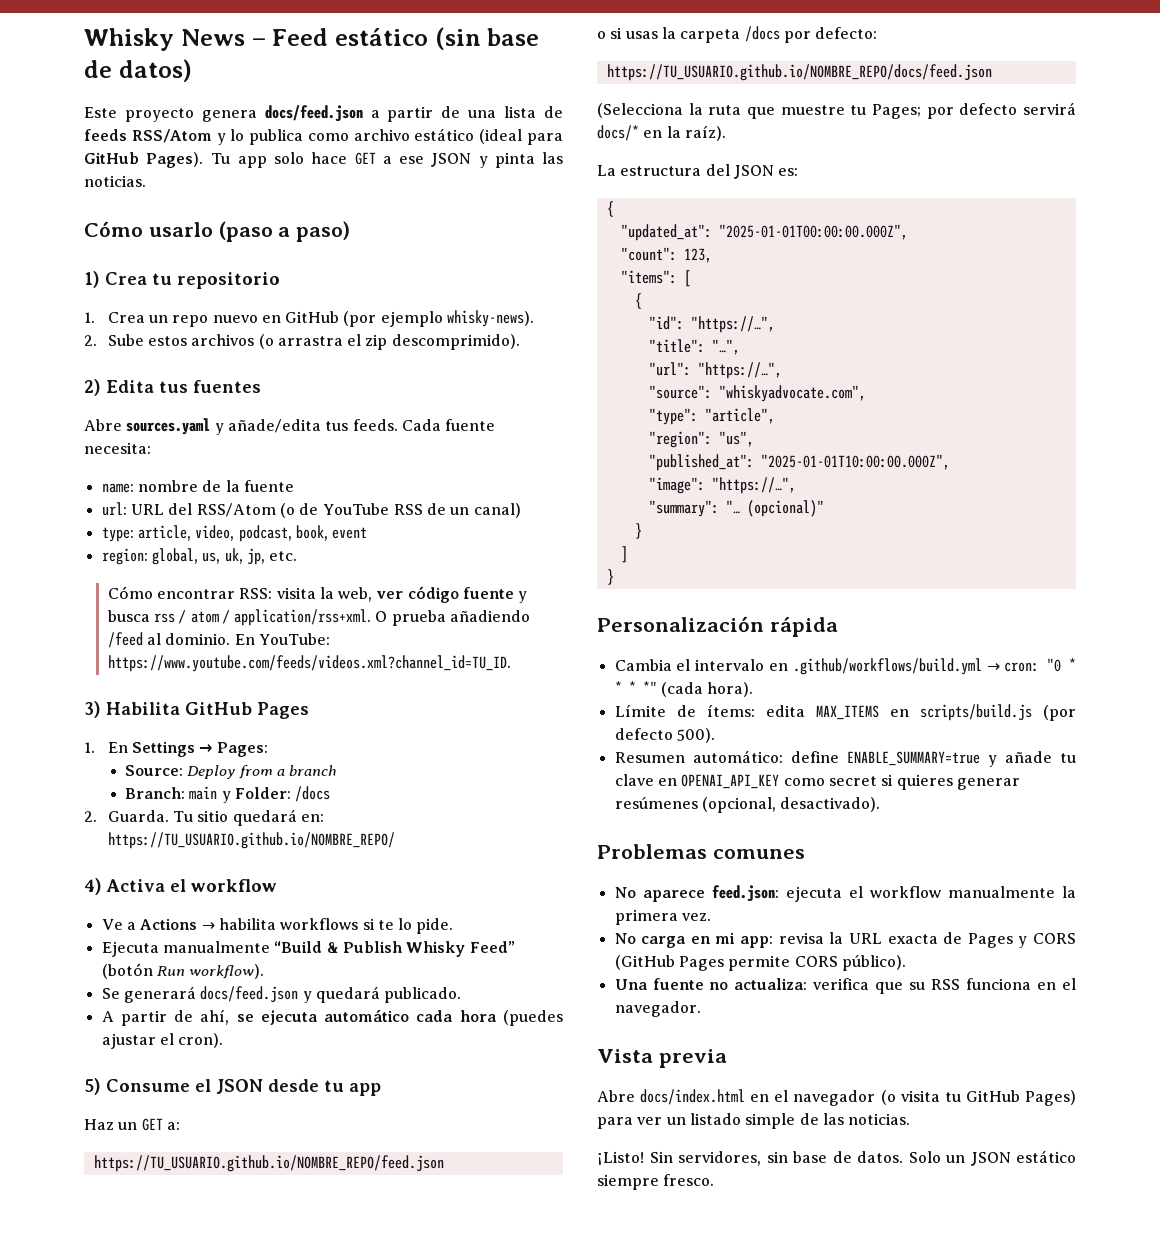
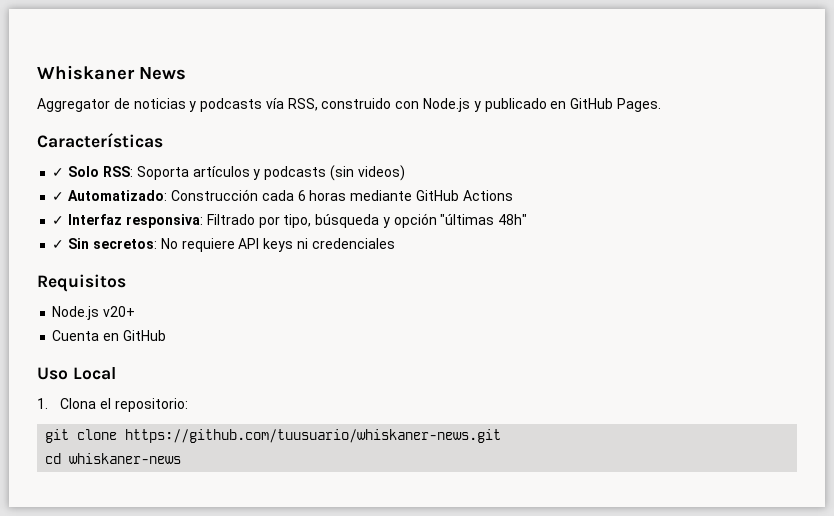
- Whisky News – Feed estático (sin base de datos)
- Este proyecto genera docs/feed.json a partir de una lista de feeds RSS/Atom y lo publica como archivo estático (ideal para GitHub Pages). Tu app solo hace GET a ese JSON y pinta las noticias.
- Cómo usarlo (paso a paso)
- 1) Crea tu repositorio
- 1. Crea un repo nuevo en GitHub (por ejemplo whisky-news).
- 2. Sube estos archivos (o arrastra el zip descomprimido).
- 2) Edita tus fuentes
- Abre sources.yaml y añade/edita tus feeds. Cada fuente necesita:
- name: nombre de la fuente
- url: URL del RSS/Atom (o de YouTube RSS de un canal)
- type: article, video, podcast, book, event
- region: global, us, uk, jp, etc.
- Cómo encontrar RSS: visita la web, ver código fuente y busca rss / atom / application/rss+xml. O prueba añadiendo /feed al dominio. En YouTube: https://www.youtube.com/feeds/videos.xml?channel_id=TU_ID.
- 3) Habilita GitHub Pages
- 1. En Settings → Pages:
- Source: Deploy from a branch
- Branch: main y Folder: /docs
- 2. Guarda. Tu sitio quedará en: https://TU_USUARIO.github.io/NOMBRE_REPO/
- 4) Activa el workflow
- Ve a Actions → habilita workflows si te lo pide.
- Ejecuta manualmente “Build & Publish Whisky Feed” (botón Run workflow).
- Se generará docs/feed.json y quedará publicado.
- A partir de ahí, se ejecuta automático cada hora (puedes ajustar el cron).
- 5) Consume el JSON desde tu app
- Haz un GET a:
- https://TU_USUARIO.github.io/NOMBRE_REPO/feed.json
- o si usas la carpeta /docs por defecto:
- https://TU_USUARIO.github.io/NOMBRE_REPO/docs/feed.json
- (Selecciona la ruta que muestre tu Pages; por defecto servirá docs/* en la raíz).
- La estructura del JSON es:
- {
- "updated_at": "2025-01-01T00:00:00.000Z",
- "count": 123,
- "items": [
- {
- "id": "https://…",
- "title": "…",
- "url": "https://…",
- "source": "whiskyadvocate.com",
- "type": "article",
- "region": "us",
- "published_at": "2025-01-01T10:00:00.000Z",
- "image": "https://…",
- "summary": "… (opcional)"
- }
- ]
- }
- Personalización rápida
- Cambia el intervalo en .github/workflows/build.yml → cron: "0 * * * *" (cada hora).
- Límite de ítems: edita MAX_ITEMS en scripts/build.js (por defecto 500).
- Resumen automático: define ENABLE_SUMMARY=true y añade tu clave en OPENAI_API_KEY como secret si quieres generar resúmenes (opcional, desactivado).
- Problemas comunes
- No aparece feed.json: ejecuta el workflow manualmente la primera vez.
- No carga en mi app: revisa la URL exacta de Pages y CORS (GitHub Pages permite CORS público).
- Una fuente no actualiza: verifica que su RSS funciona en el navegador.
- Vista previa
- Abre docs/index.html en el navegador (o visita tu GitHub Pages) para ver un listado simple de las noticias.
- ¡Listo! Sin servidores, sin base de datos. Solo un JSON estático siempre fresco.
+ Whiskaner News
+ Aggregator de noticias y podcasts vía RSS, construido con Node.js y publicado en GitHub Pages.
+ Características
+ ✓ Solo RSS: Soporta artículos y podcasts (sin videos)
+ ✓ Automatizado: Construcción cada 6 horas mediante GitHub Actions
+ ✓ Interfaz responsiva: Filtrado por tipo, búsqueda y opción "últimas 48h"
+ ✓ Sin secretos: No requiere API keys ni credenciales
+ Requisitos
+ Node.js v20+
+ Cuenta en GitHub
+ Uso Local
+ 1. Clona el repositorio:
+ git clone https://github.com/tuusuario/whiskaner-news.git
+ cd whiskaner-news

